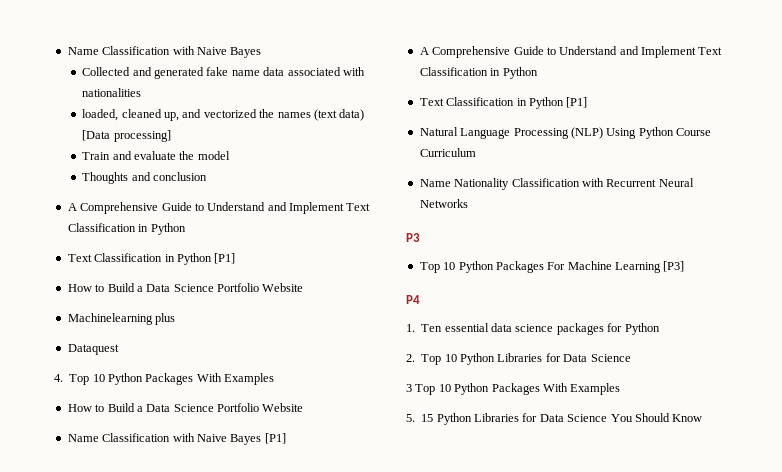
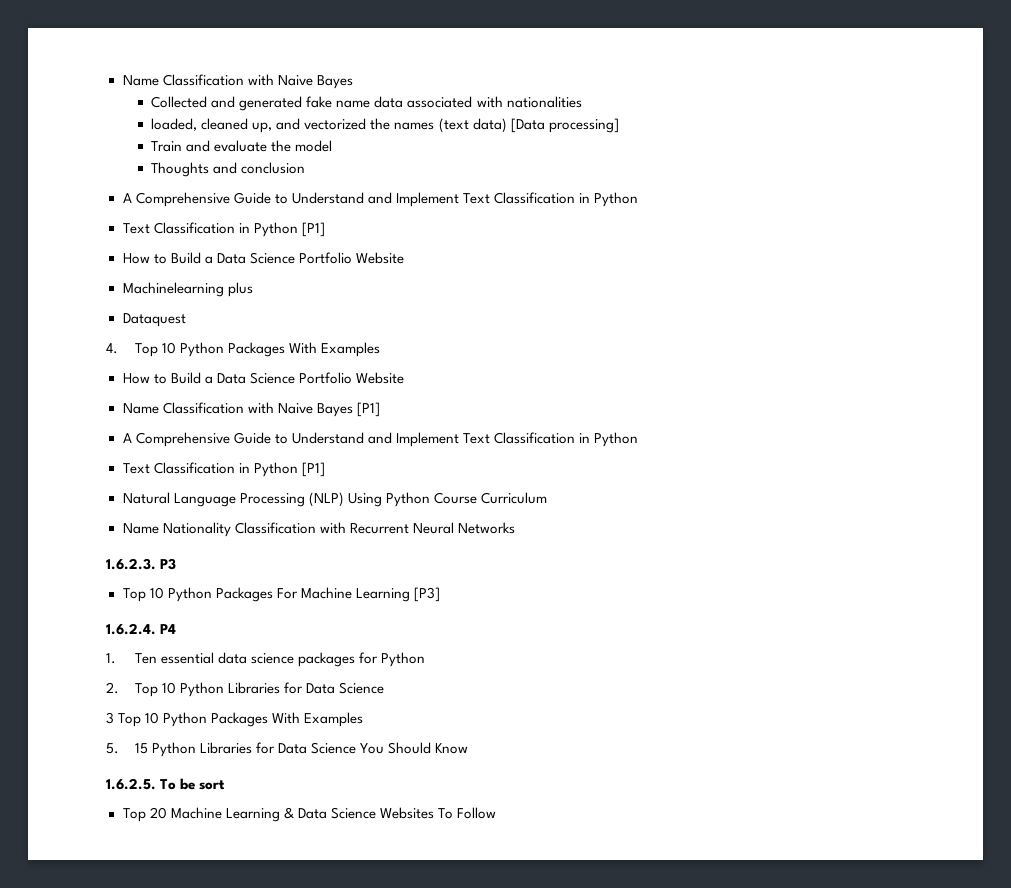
- P3
+ 1.6.2.3. P3
- P4
+ 1.6.2.4. P4
+ 1.6.2.5. To be sort
+ Top 20 Machine Learning & Data Science Websites To Follow

